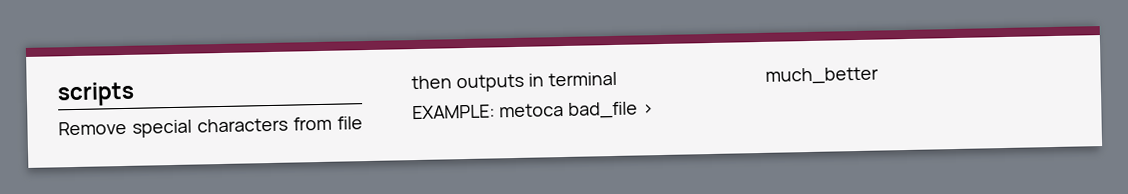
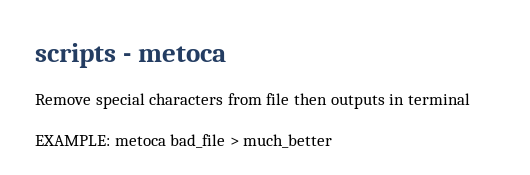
- scripts
+ scripts - metoca

